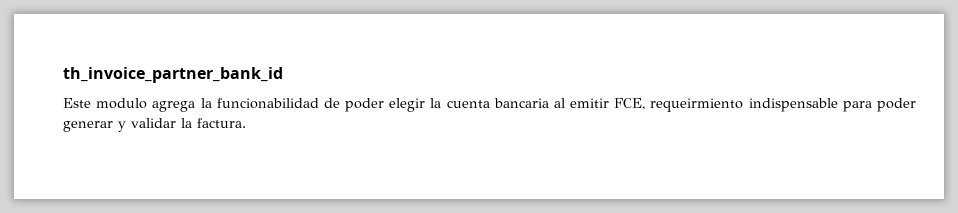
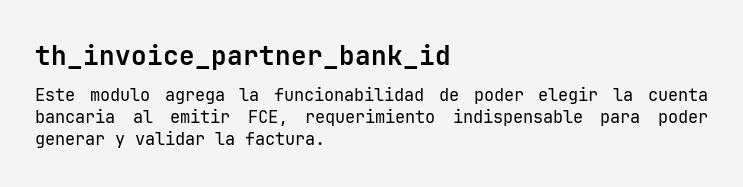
- Este modulo agrega la funcionabilidad de poder elegir la cuenta bancaria al emitir FCE, requeirmiento indispensable para poder generar y validar la factura.
+ Este modulo agrega la funcionabilidad de poder elegir la cuenta bancaria al emitir FCE, requerimiento indispensable para poder generar y validar la factura.

